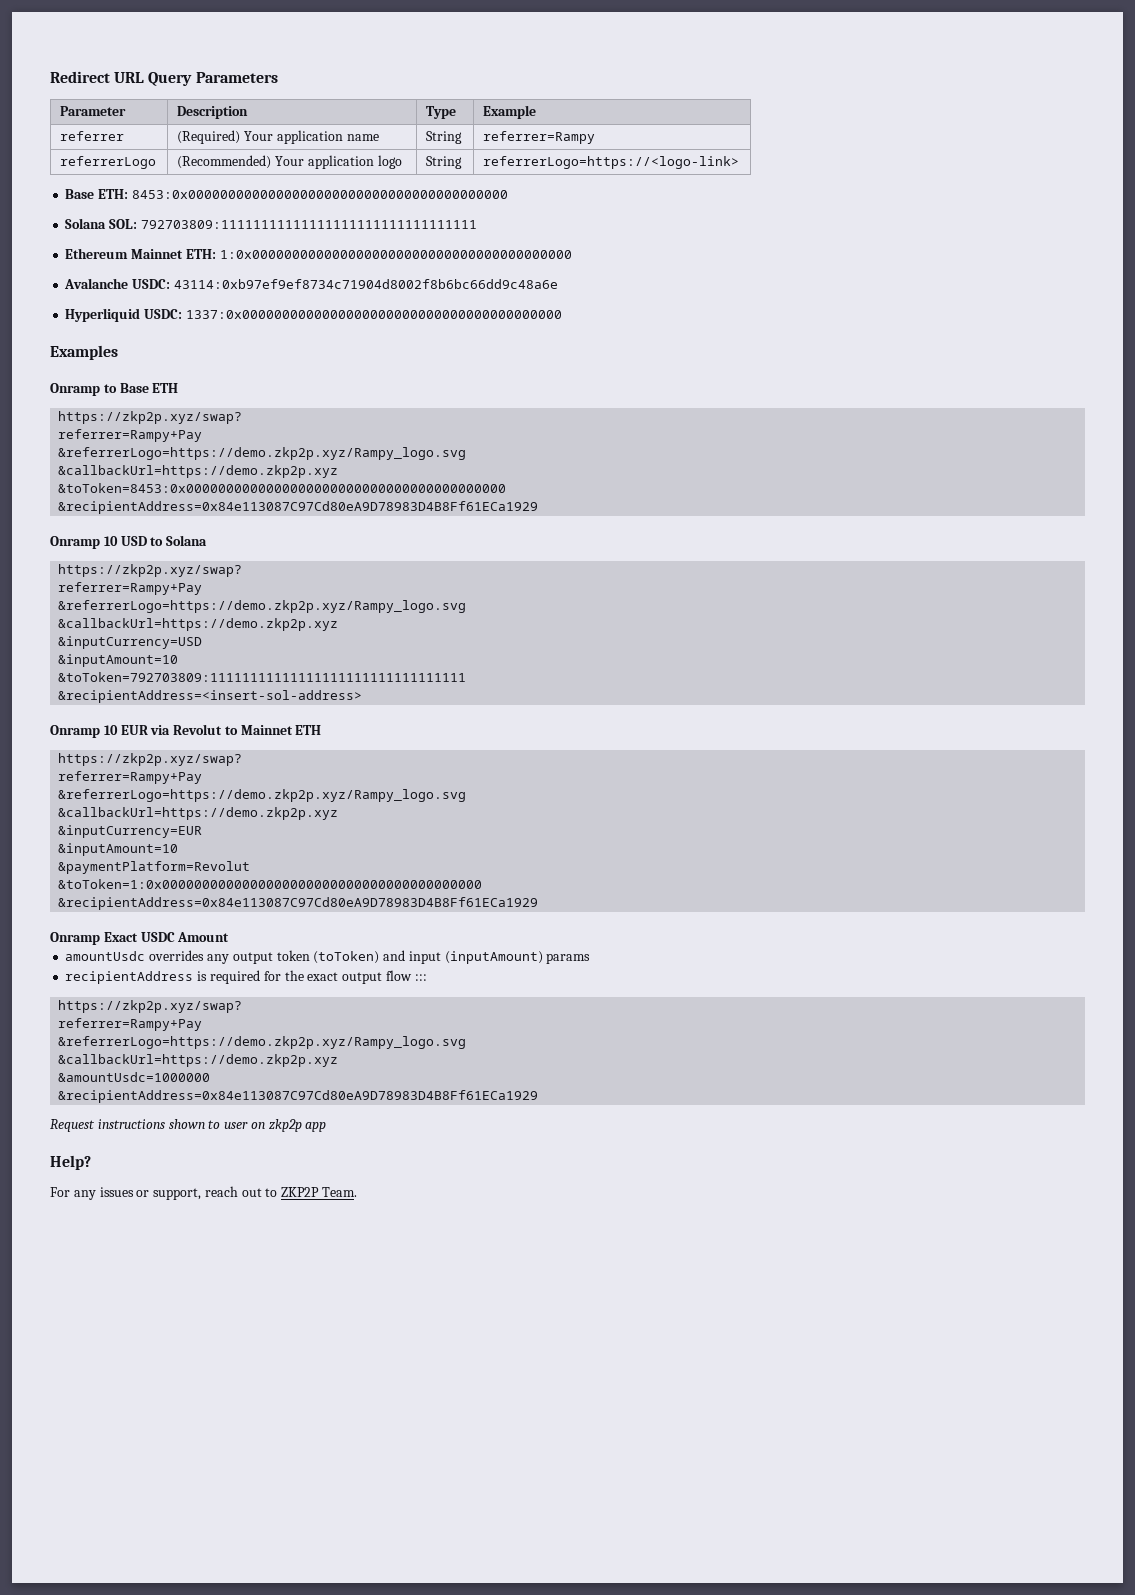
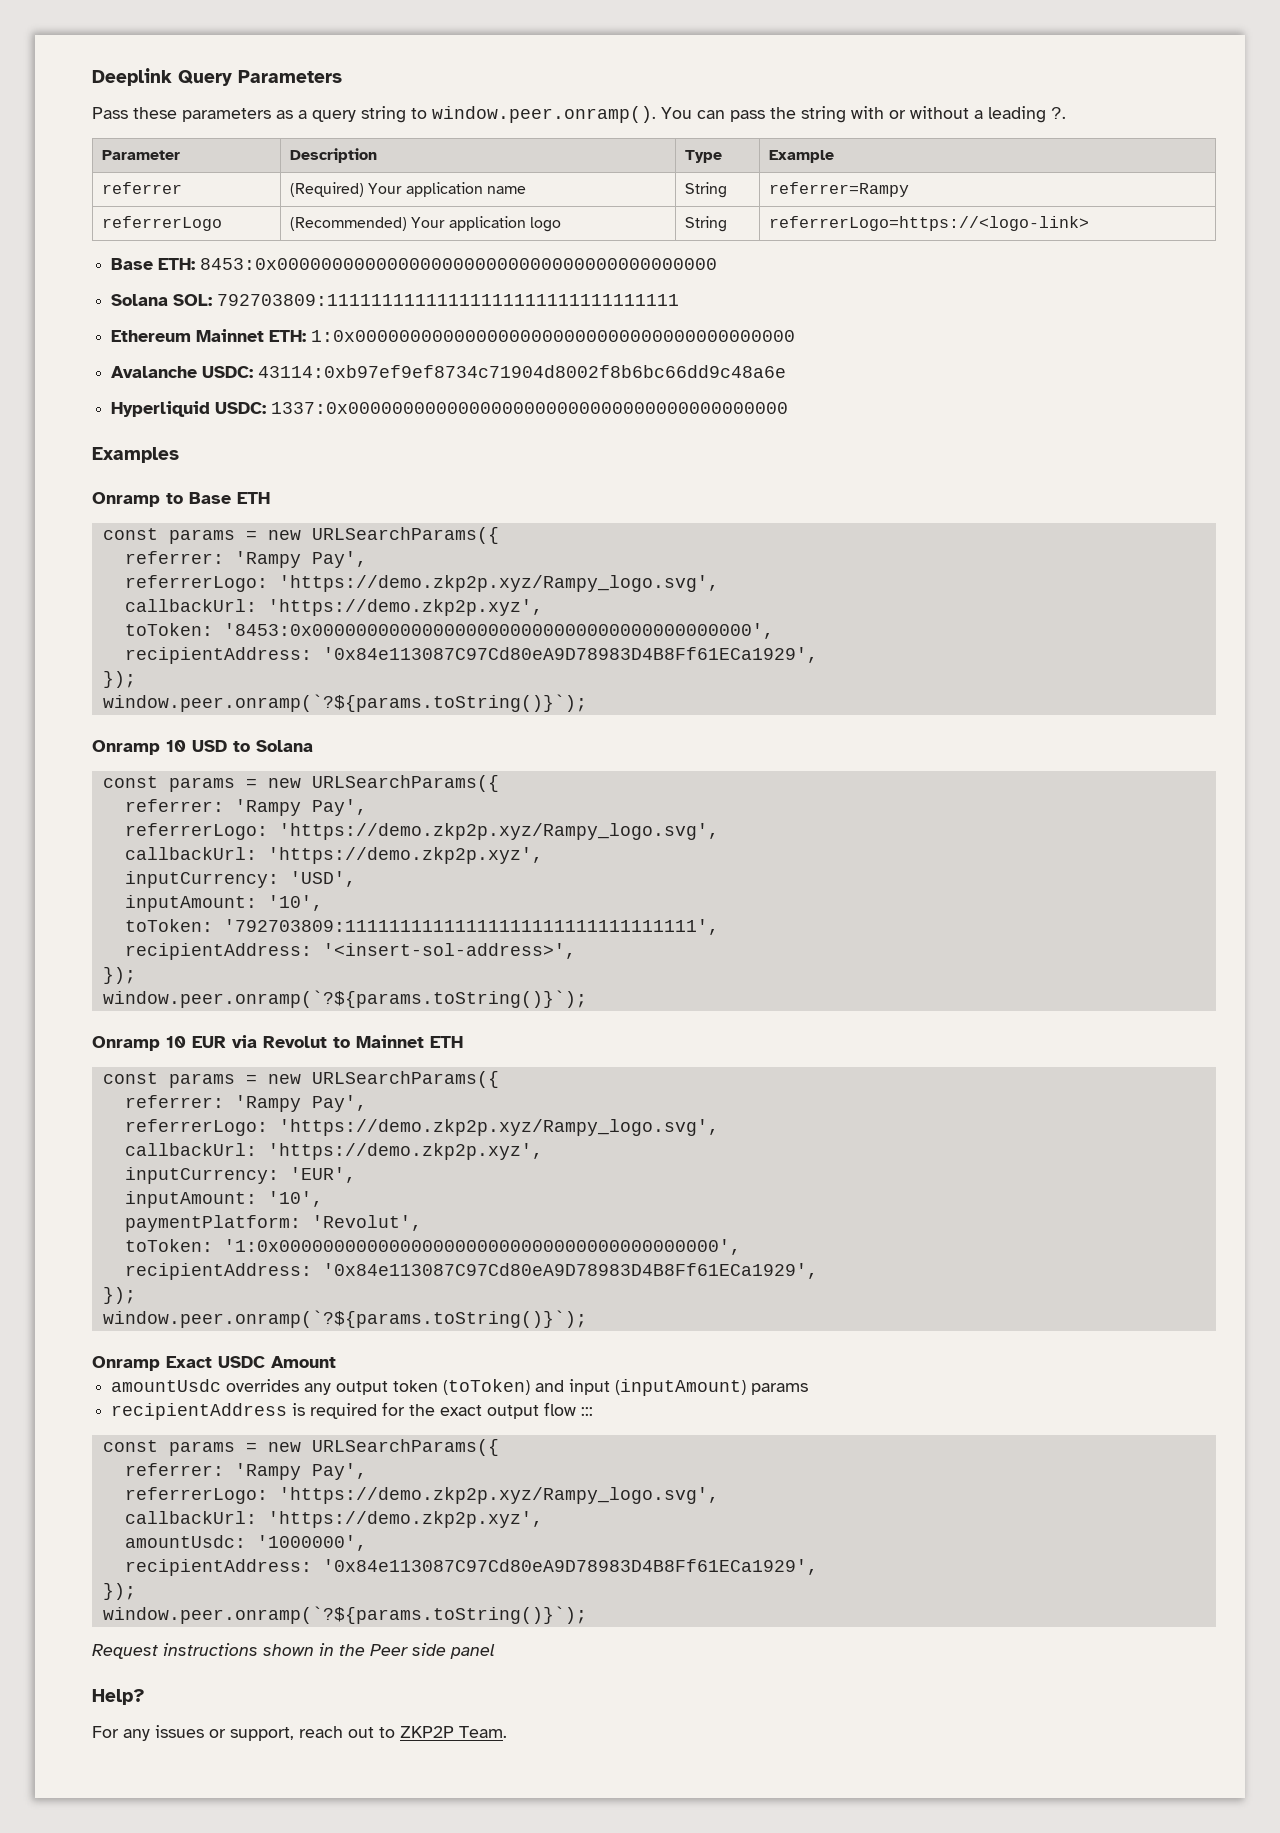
- Redirect URL Query Parameters
+ Deeplink Query Parameters
+ Pass these parameters as a query string to window.peer.onramp(). You can pass the string with or without a leading ?.
  Onramp to Base ETH
- https://zkp2p.xyz/swap?
- referrer=Rampy+Pay
- &referrerLogo=https://demo.zkp2p.xyz/Rampy_logo.svg
- &callbackUrl=https://demo.zkp2p.xyz
- &toToken=8453:0x0000000000000000000000000000000000000000
- &recipientAddress=0x84e113087C97Cd80eA9D78983D4B8Ff61ECa1929
+ const params = new URLSearchParams({
+ referrer: 'Rampy Pay',
+ referrerLogo: 'https://demo.zkp2p.xyz/Rampy_logo.svg',
+ callbackUrl: 'https://demo.zkp2p.xyz',
+ toToken: '8453:0x0000000000000000000000000000000000000000',
+ recipientAddress: '0x84e113087C97Cd80eA9D78983D4B8Ff61ECa1929',
+ });
+ window.peer.onramp(`?${params.toString()}`);
  Onramp 10 USD to Solana
- https://zkp2p.xyz/swap?
- referrer=Rampy+Pay
- &referrerLogo=https://demo.zkp2p.xyz/Rampy_logo.svg
- &callbackUrl=https://demo.zkp2p.xyz
- &inputCurrency=USD
- &inputAmount=10
- &toToken=792703809:11111111111111111111111111111111
- &recipientAddress=<insert-sol-address>
+ const params = new URLSearchParams({
+ referrer: 'Rampy Pay',
+ referrerLogo: 'https://demo.zkp2p.xyz/Rampy_logo.svg',
+ callbackUrl: 'https://demo.zkp2p.xyz',
+ inputCurrency: 'USD',
+ inputAmount: '10',
+ toToken: '792703809:11111111111111111111111111111111',
+ recipientAddress: '<insert-sol-address>',
+ });
+ window.peer.onramp(`?${params.toString()}`);
  Onramp 10 EUR via Revolut to Mainnet ETH
- https://zkp2p.xyz/swap?
- referrer=Rampy+Pay
- &referrerLogo=https://demo.zkp2p.xyz/Rampy_logo.svg
- &callbackUrl=https://demo.zkp2p.xyz
- &inputCurrency=EUR
- &inputAmount=10
- &paymentPlatform=Revolut
- &toToken=1:0x0000000000000000000000000000000000000000
- &recipientAddress=0x84e113087C97Cd80eA9D78983D4B8Ff61ECa1929
+ const params = new URLSearchParams({
+ referrer: 'Rampy Pay',
+ referrerLogo: 'https://demo.zkp2p.xyz/Rampy_logo.svg',
+ callbackUrl: 'https://demo.zkp2p.xyz',
+ inputCurrency: 'EUR',
+ inputAmount: '10',
+ paymentPlatform: 'Revolut',
+ toToken: '1:0x0000000000000000000000000000000000000000',
+ recipientAddress: '0x84e113087C97Cd80eA9D78983D4B8Ff61ECa1929',
+ });
+ window.peer.onramp(`?${params.toString()}`);
  recipientAddress is required for the exact output flow :::
- https://zkp2p.xyz/swap?
- referrer=Rampy+Pay
- &referrerLogo=https://demo.zkp2p.xyz/Rampy_logo.svg
- &callbackUrl=https://demo.zkp2p.xyz
- &amountUsdc=1000000
- &recipientAddress=0x84e113087C97Cd80eA9D78983D4B8Ff61ECa1929
- Request instructions shown to user on zkp2p app
+ const params = new URLSearchParams({
+ referrer: 'Rampy Pay',
+ referrerLogo: 'https://demo.zkp2p.xyz/Rampy_logo.svg',
+ callbackUrl: 'https://demo.zkp2p.xyz',
+ amountUsdc: '1000000',
+ recipientAddress: '0x84e113087C97Cd80eA9D78983D4B8Ff61ECa1929',
+ });
+ window.peer.onramp(`?${params.toString()}`);
+ Request instructions shown in the Peer side panel

